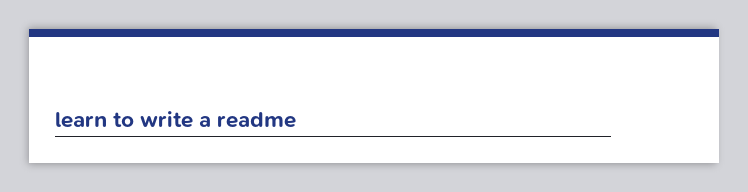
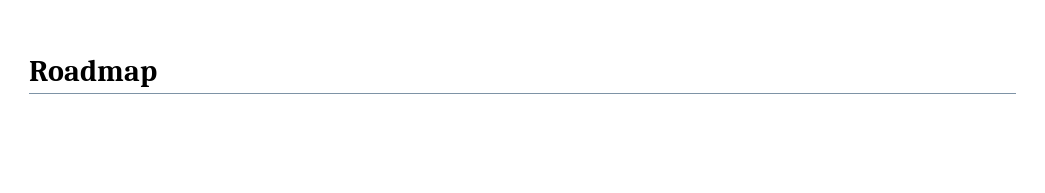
- learn to write a readme
+ Roadmap

